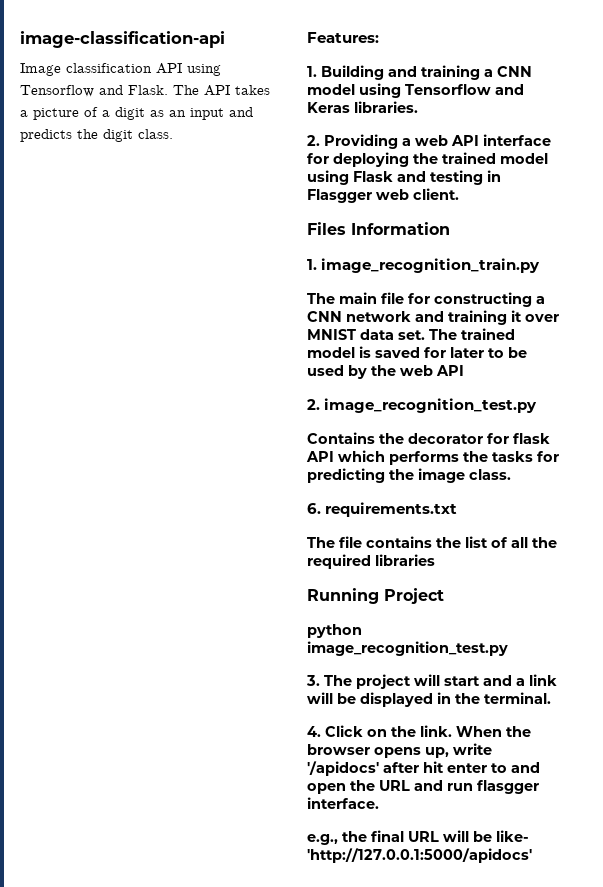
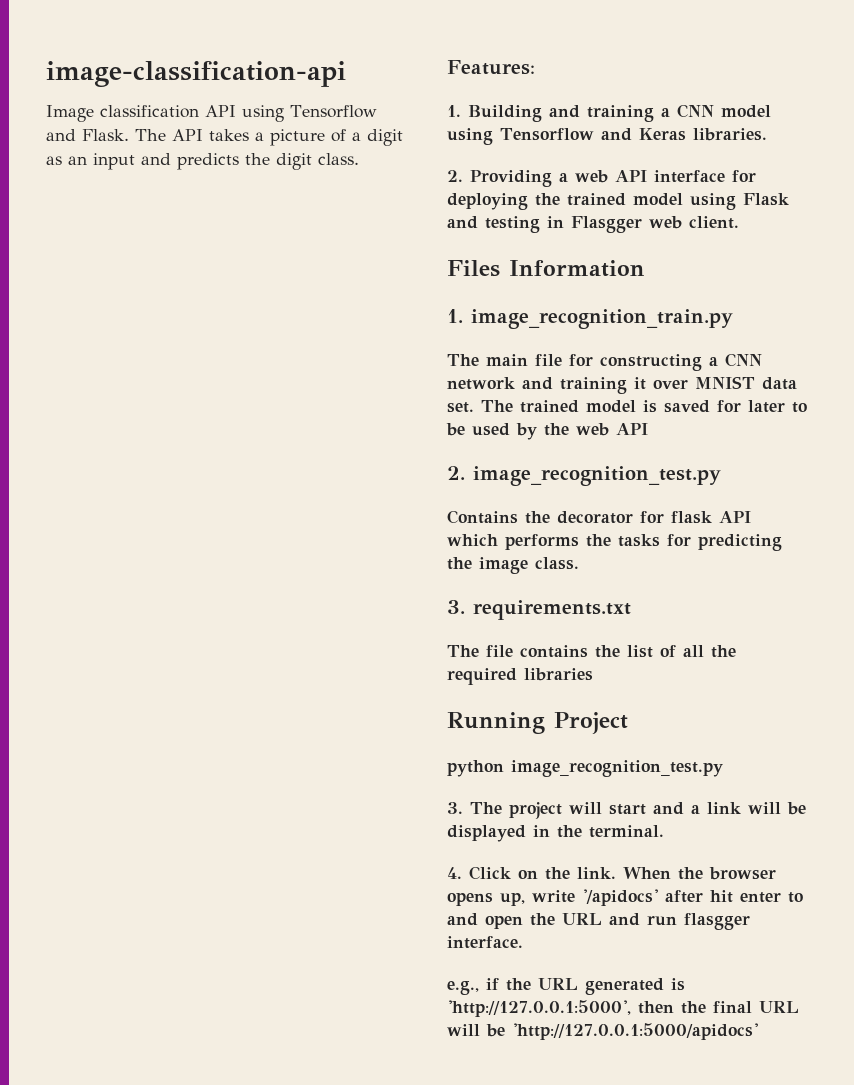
- 6. requirements.txt
+ 3. requirements.txt
- e.g., the final URL will be like- 'http://127.0.0.1:5000/apidocs'
+ e.g., if the URL generated is 'http://127.0.0.1:5000', then the final URL will be 'http://127.0.0.1:5000/apidocs'

